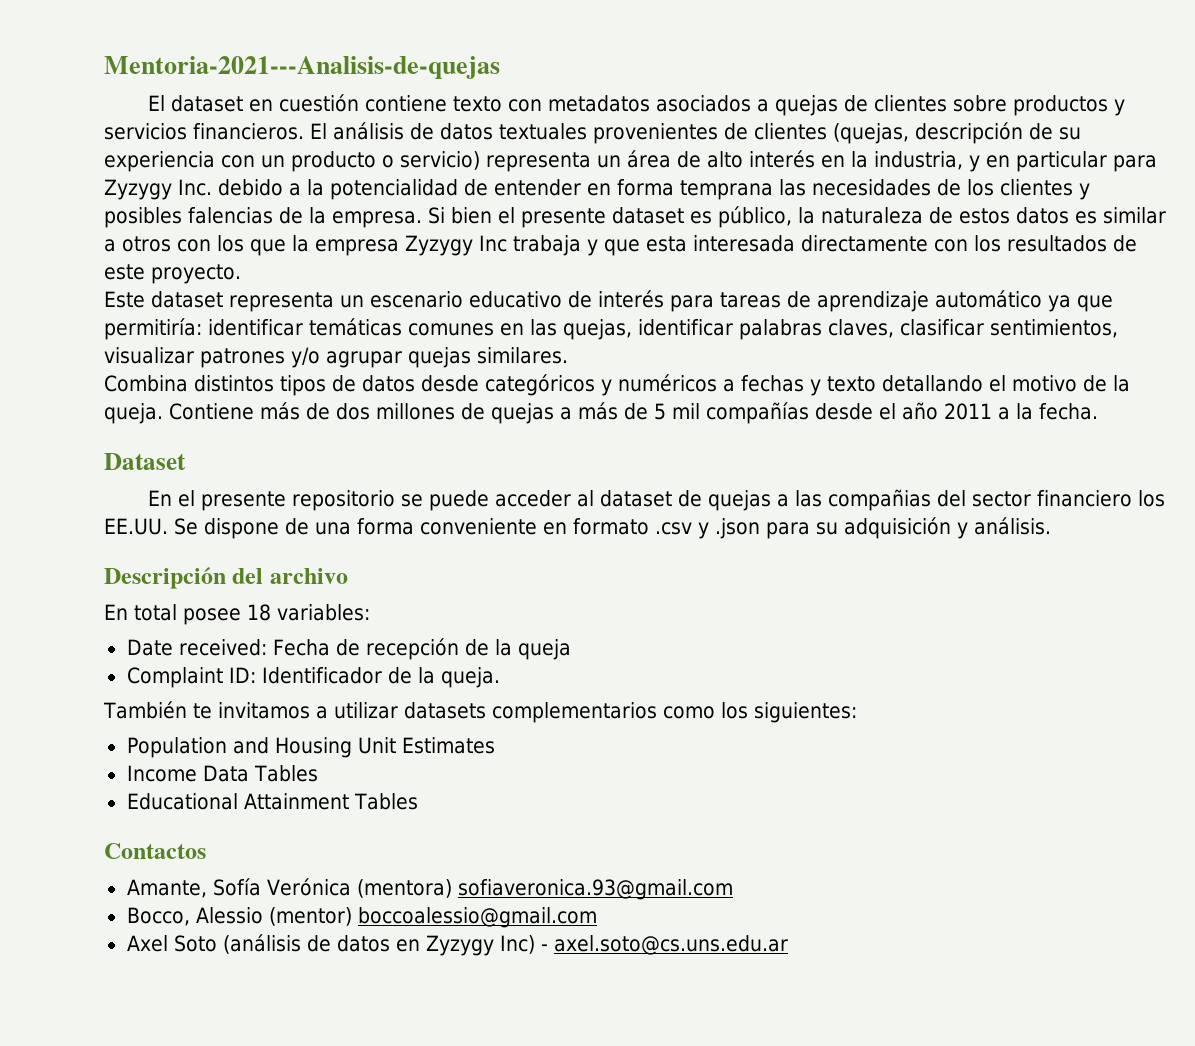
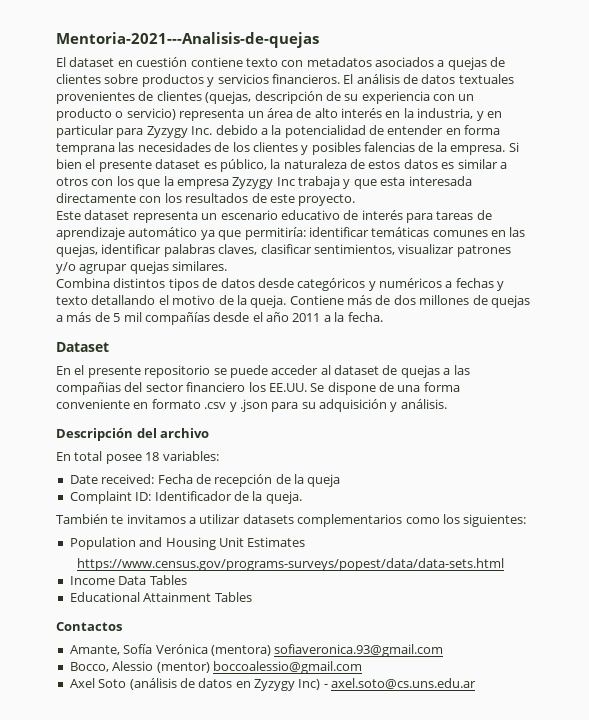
+ https://www.census.gov/programs-surveys/popest/data/data-sets.html

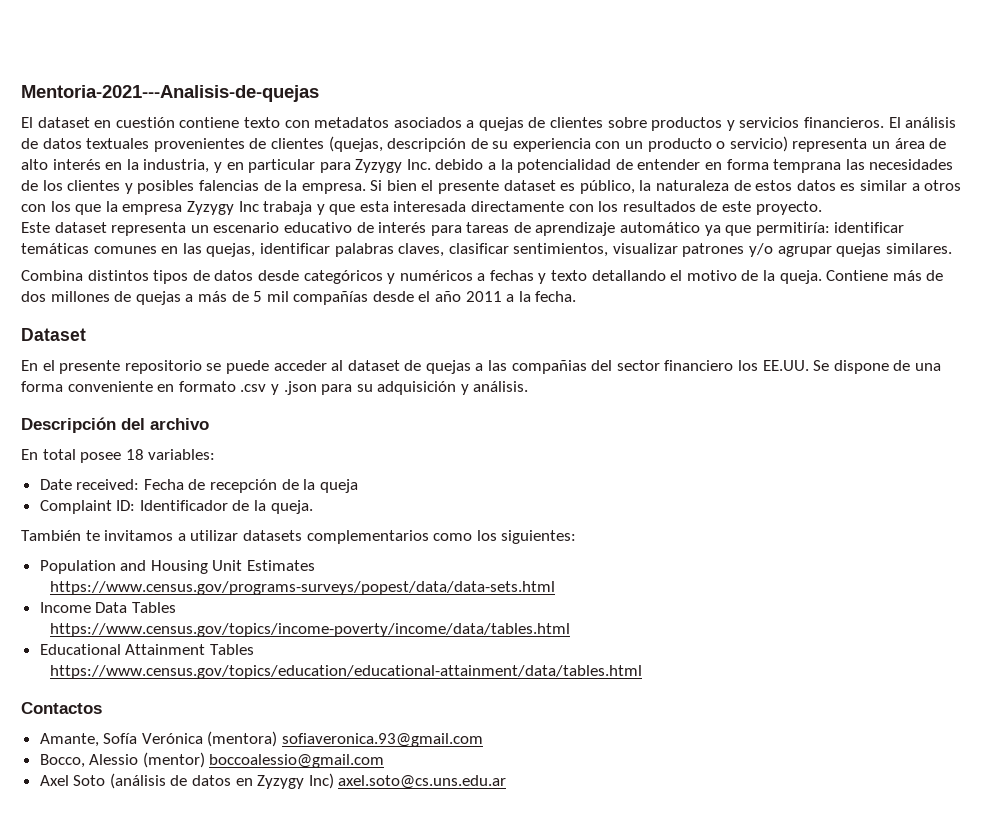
+ https://www.census.gov/topics/income-poverty/income/data/tables.html
+ https://www.census.gov/topics/education/educational-attainment/data/tables.html
- Axel Soto (análisis de datos en Zyzygy Inc) - axel.soto@cs.uns.edu.ar
+ Axel Soto (análisis de datos en Zyzygy Inc) axel.soto@cs.uns.edu.ar

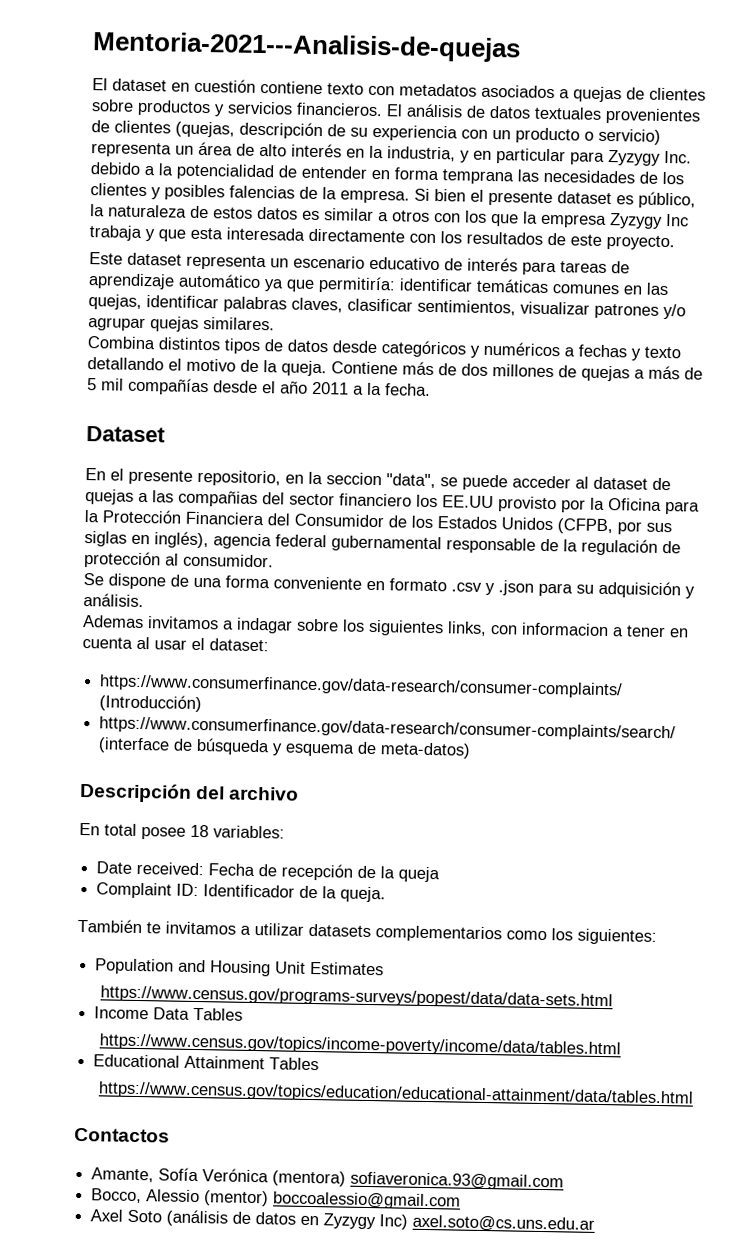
- En el presente repositorio se puede acceder al dataset de quejas a las compañias del sector financiero los EE.UU. Se dispone de una forma conveniente en formato .csv y .json para su adquisición y análisis.
+ En el presente repositorio, en la seccion "data", se puede acceder al dataset de quejas a las compañias del sector financiero los EE.UU provisto por la Oficina para la Protección Financiera del Consumidor de los Estados Unidos (CFPB, por sus siglas en inglés), agencia federal gubernamental responsable de la regulación de protección al consumidor.
+ Se dispone de una forma conveniente en formato .csv y .json para su adquisición y análisis.
+ Ademas invitamos a indagar sobre los siguientes links, con informacion a tener en cuenta al usar el dataset:
+ https://www.consumerfinance.gov/data-research/consumer-complaints/ (Introducción)
+ https://www.consumerfinance.gov/data-research/consumer-complaints/search/ (interface de búsqueda y esquema de meta-datos)

